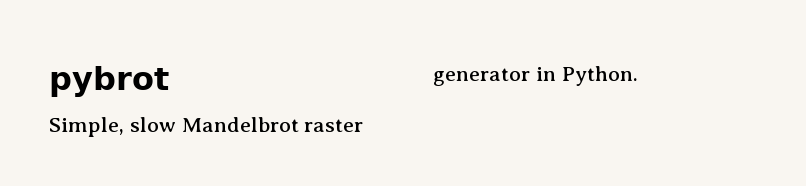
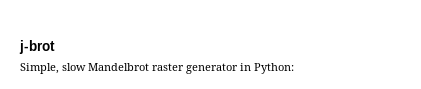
- pybrot
+ j-brot
- Simple, slow Mandelbrot raster generator in Python.
+ Simple, slow Mandelbrot raster generator in Python:

